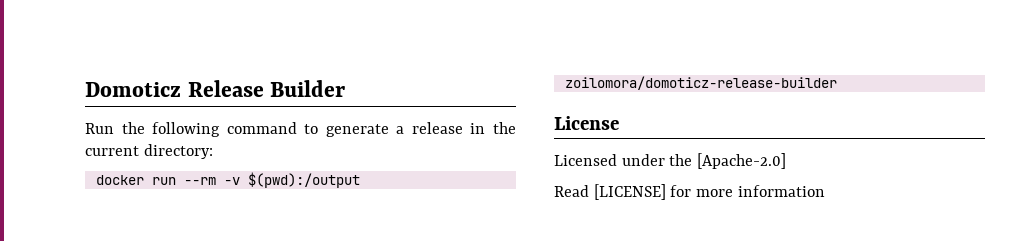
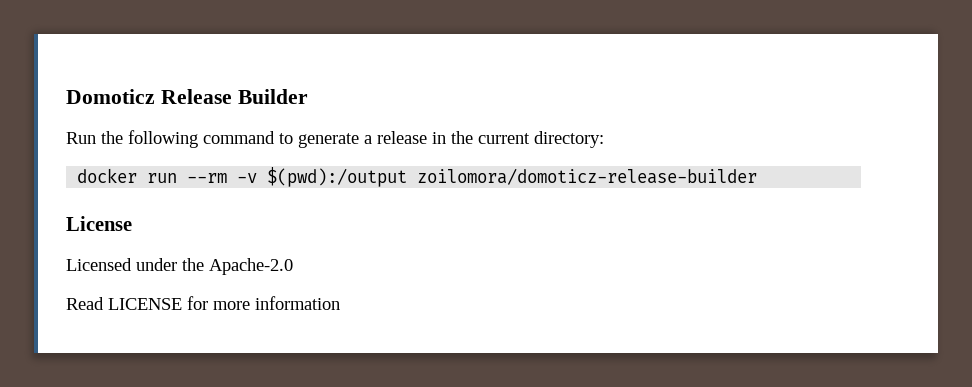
- Licensed under the [Apache-2.0]
+ Licensed under the Apache-2.0
- Read [LICENSE] for more information
+ Read LICENSE for more information

